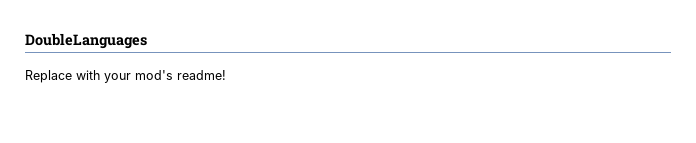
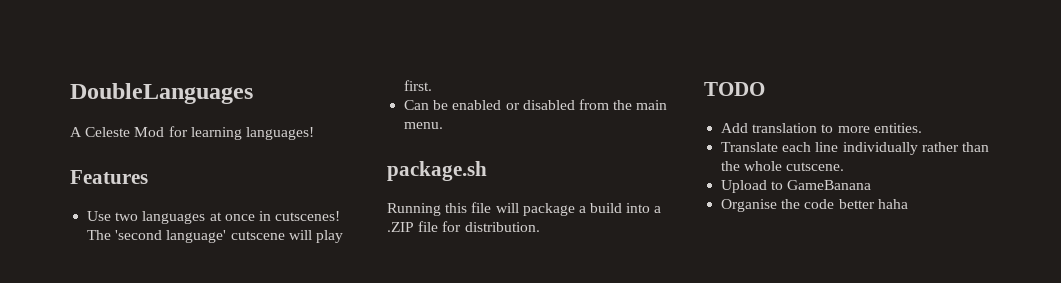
- Replace with your mod's readme!
+ A Celeste Mod for learning languages!
+ Features
+ Use two languages at once in cutscenes! The 'second language' cutscene will play first.
+ Can be enabled or disabled from the main menu.
+ package.sh
+ Running this file will package a build into a .ZIP file for distribution.
+ TODO
+ Add translation to more entities.
+ Translate each line individually rather than the whole cutscene.
+ Upload to GameBanana
+ Organise the code better haha

